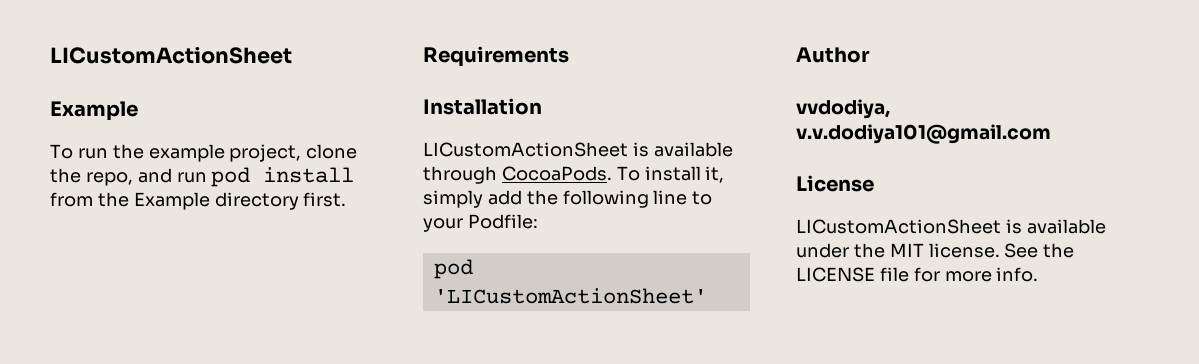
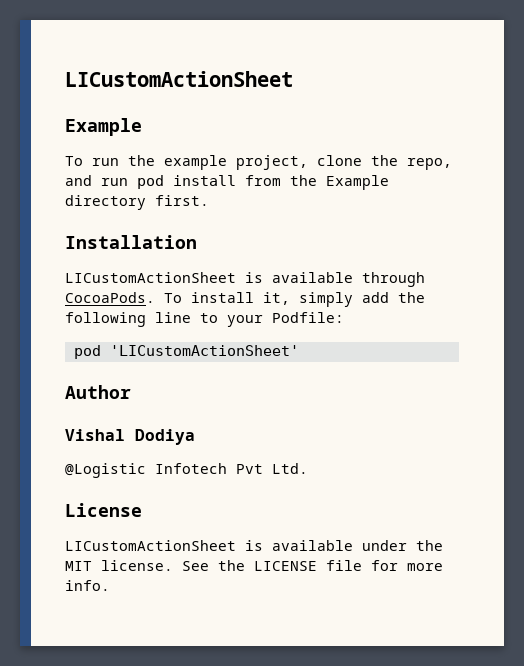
- Requirements
- vvdodiya, v.v.dodiya101@gmail.com
+ Vishal Dodiya
+ @Logistic Infotech Pvt Ltd.

